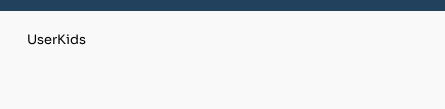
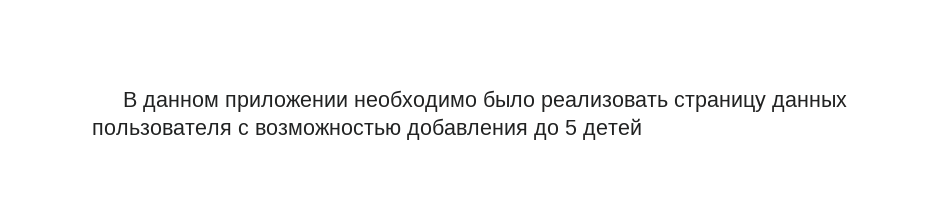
- UserKids
+ В данном приложении необходимо было реализовать страницу данных пользователя с возможностью добавления до 5 детей

